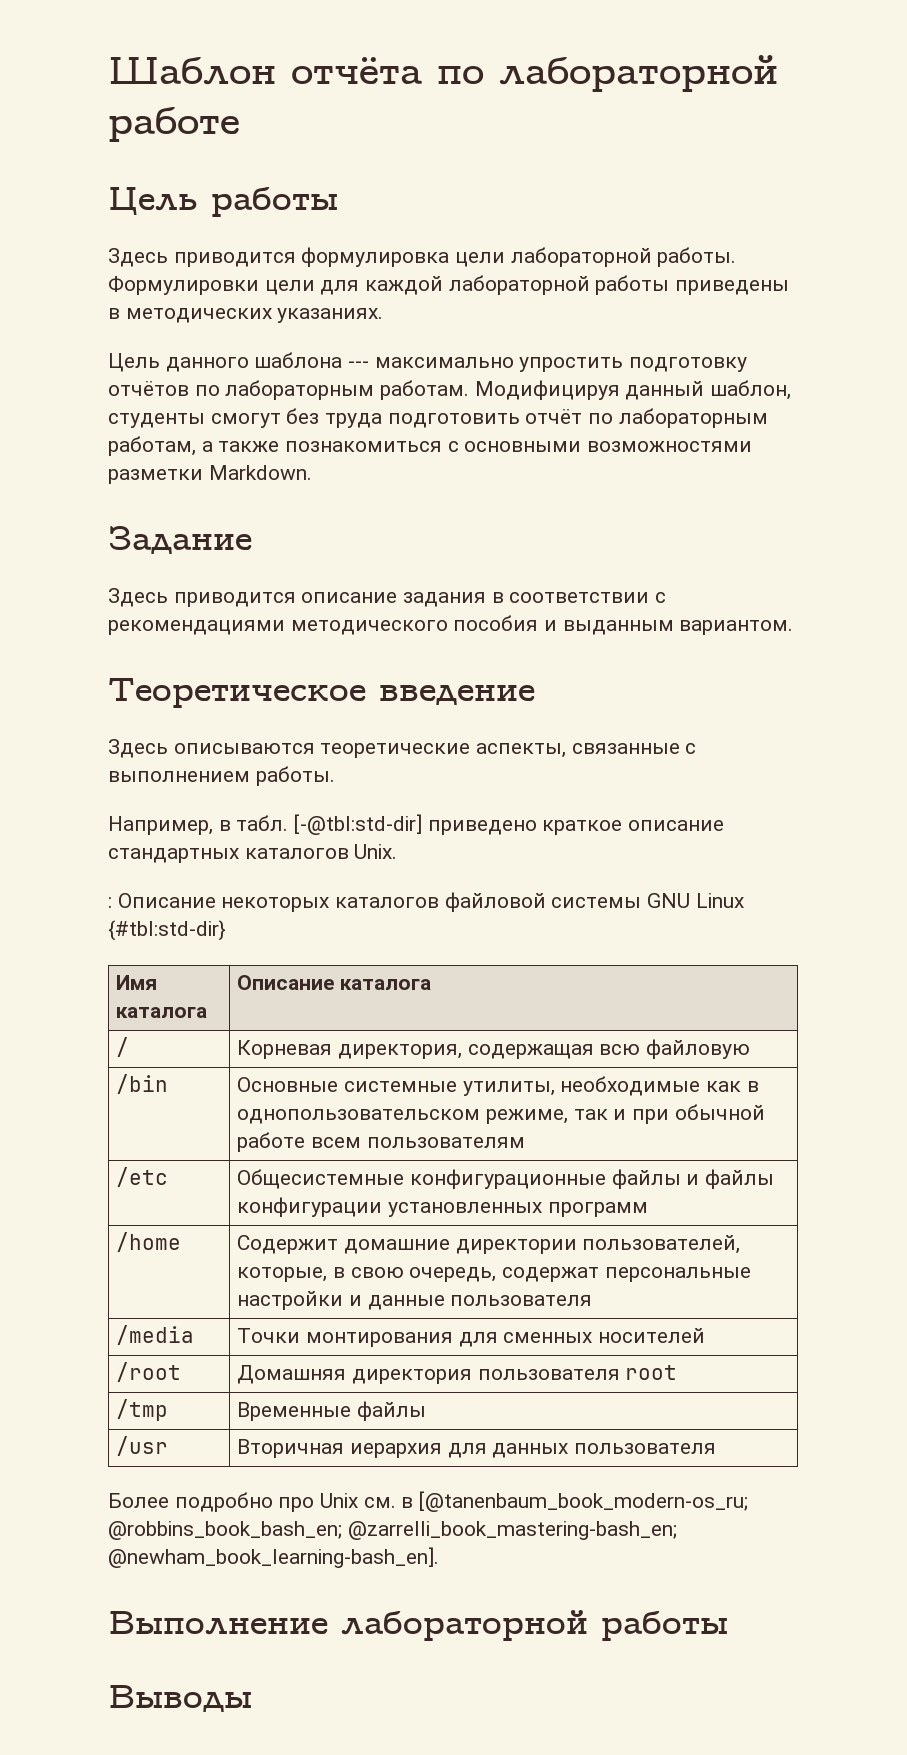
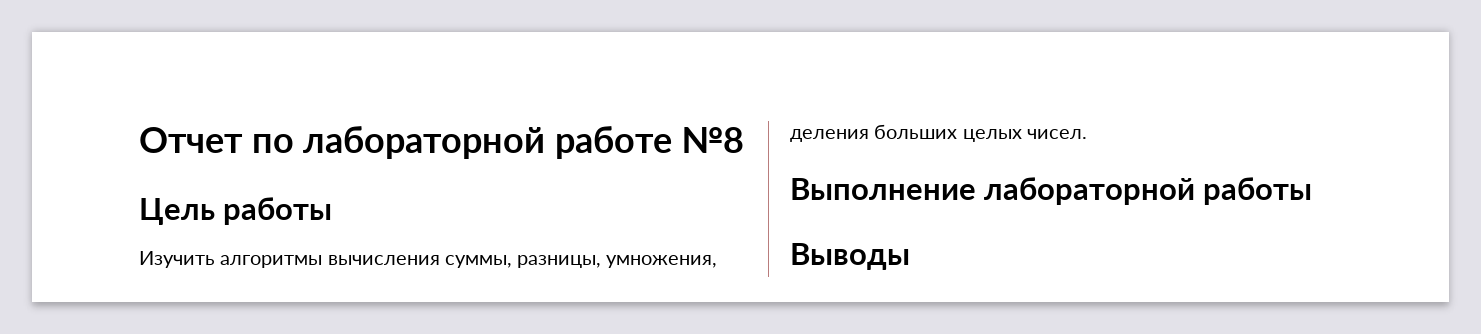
- Шаблон отчёта по лабораторной работе
+ Отчет по лабораторной работе №8
- Здесь приводится формулировка цели лабораторной работы. Формулировки цели для каждой лабораторной работы приведены в методических указаниях.
- Цель данного шаблона --- максимально упростить подготовку отчётов по лабораторным работам. Модифицируя данный шаблон, студенты смогут без труда подготовить отчёт по лабораторным работам, а также познакомиться с основными возможностями разметки Markdown.
- Задание
- Здесь приводится описание задания в соответствии с рекомендациями методического пособия и выданным вариантом.
- Теоретическое введение
- Здесь описываются теоретические аспекты, связанные с выполнением работы.
- Например, в табл. [-@tbl:std-dir] приведено краткое описание стандартных каталогов Unix.
- : Описание некоторых каталогов файловой системы GNU Linux {#tbl:std-dir}
- Имя каталога | Описание каталога
- / | Корневая директория, содержащая всю файловую
- /bin | Основные системные утилиты, необходимые как в однопользовательском режиме, так и при обычной работе всем пользователям
- /etc | Общесистемные конфигурационные файлы и файлы конфигурации установленных программ
- /home | Содержит домашние директории пользователей, которые, в свою очередь, содержат персональные настройки и данные пользователя
- /media | Точки монтирования для сменных носителей
- /root | Домашняя директория пользователя root
- /tmp | Временные файлы
- /usr | Вторичная иерархия для данных пользователя
- Более подробно про Unix см. в [@tanenbaum_book_modern-os_ru; @robbins_book_bash_en; @zarrelli_book_mastering-bash_en; @newham_book_learning-bash_en].
+ Изучить алгоритмы вычисления суммы, разницы, умножения, деления больших целых чисел.

